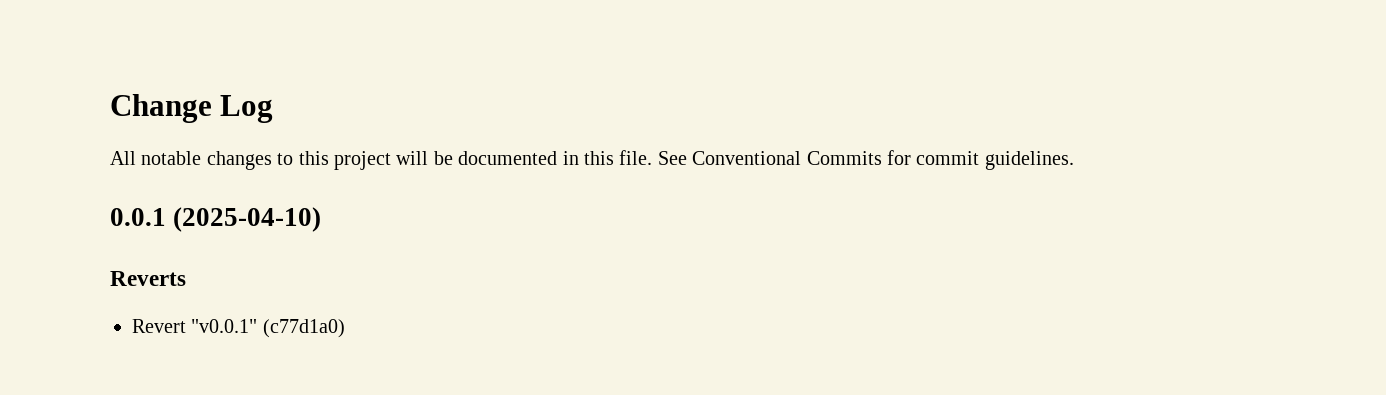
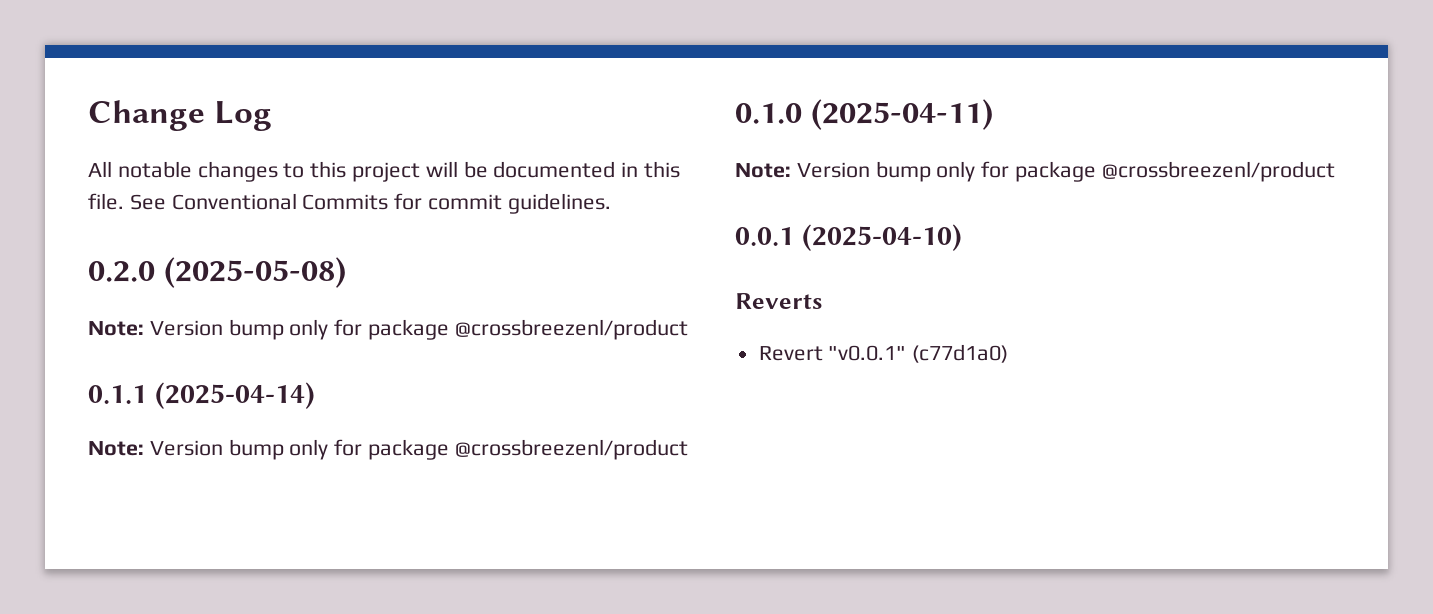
+ 0.2.0 (2025-05-08)
+ Note: Version bump only for package @crossbreezenl/product
+ 0.1.1 (2025-04-14)
+ Note: Version bump only for package @crossbreezenl/product
+ 0.1.0 (2025-04-11)
+ Note: Version bump only for package @crossbreezenl/product

